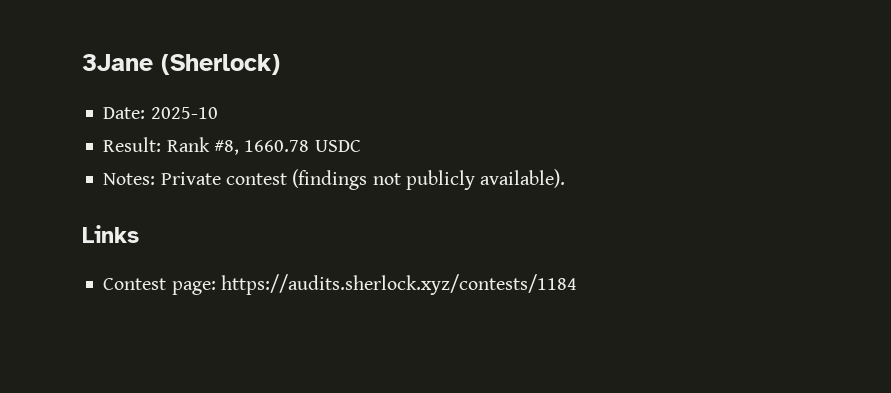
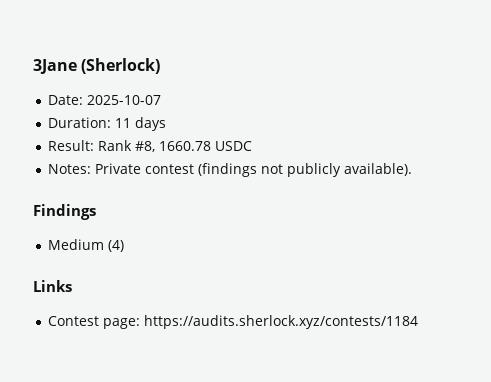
- Date: 2025-10
+ Date: 2025-10-07
+ Duration: 11 days
+ Findings
+ Medium (4)

